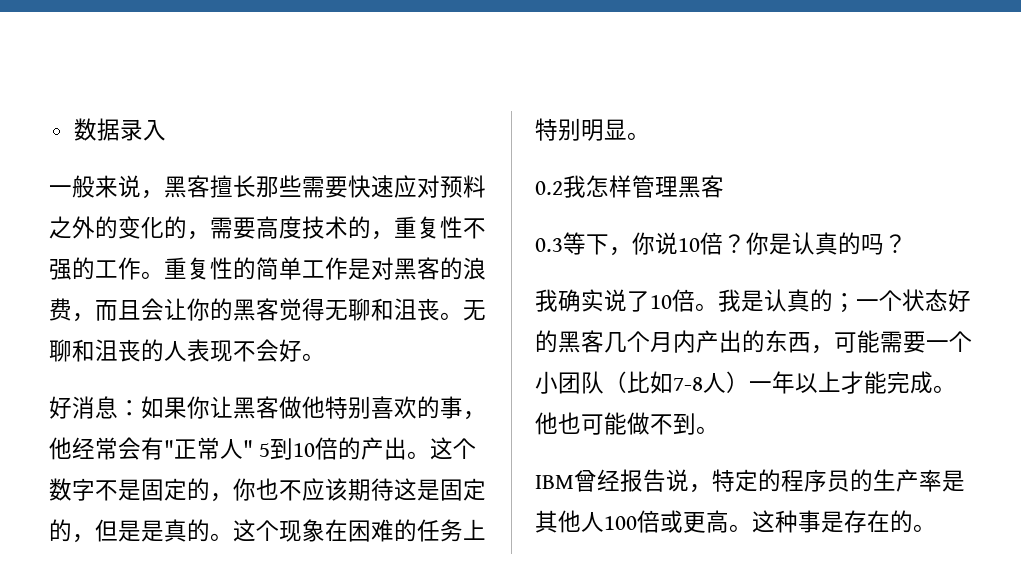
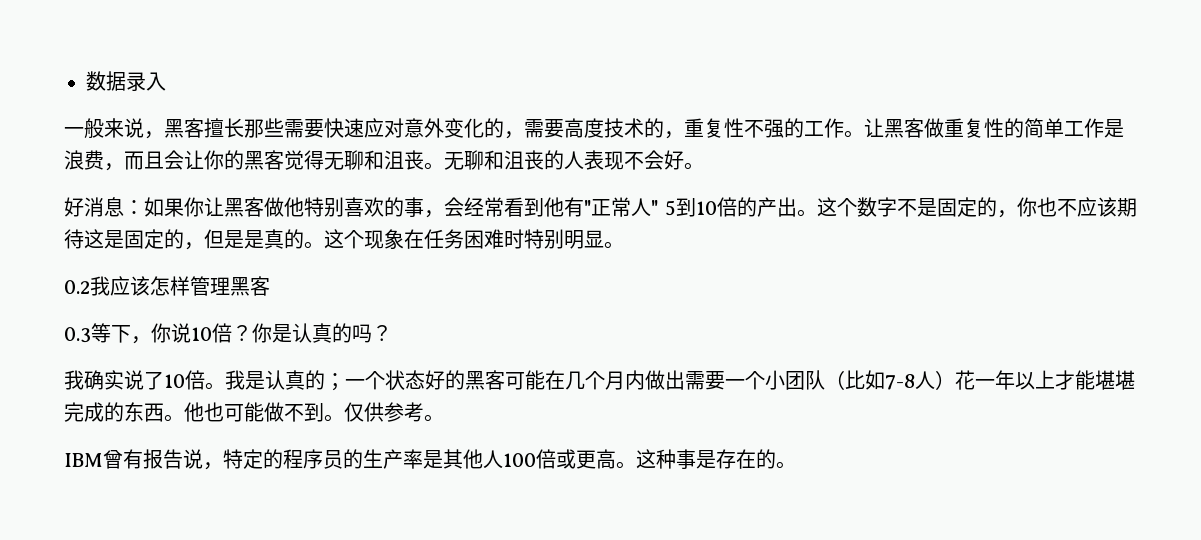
- 一般来说，黑客擅长那些需要快速应对预料之外的变化的，需要高度技术的，重复性不强的工作。
+ 一般来说，黑客擅长那些需要快速应对意外变化的，需要高度技术的，重复性不强的工作。
- 重复性的简单工作是对黑客的浪费，而且会让你的黑客觉得无聊和沮丧。
+ 让黑客做重复性的简单工作是浪费，而且会让你的黑客觉得无聊和沮丧。
- 好消息：如果你让黑客做他特别喜欢的事，他经常会有"正常人" 5到10倍的产出。
+ 好消息：如果你让黑客做他特别喜欢的事，会经常看到他有"正常人" 5到10倍的产出。
- 这个现象在困难的任务上特别明显。
+ 这个现象在任务困难时特别明显。
- 0.2我怎样管理黑客
+ 0.2我应该怎样管理黑客
- 我是认真的；一个状态好的黑客几个月内产出的东西，可能需要一个小团队（比如7-8人）一年以上才能完成。
+ 我是认真的；一个状态好的黑客可能在几个月内做出需要一个小团队（比如7-8人）花一年以上才能堪堪完成的东西。
+ 仅供参考。
- IBM曾经报告说，特定的程序员的生产率是其他人100倍或更高。
+ IBM曾有报告说，特定的程序员的生产率是其他人100倍或更高。

